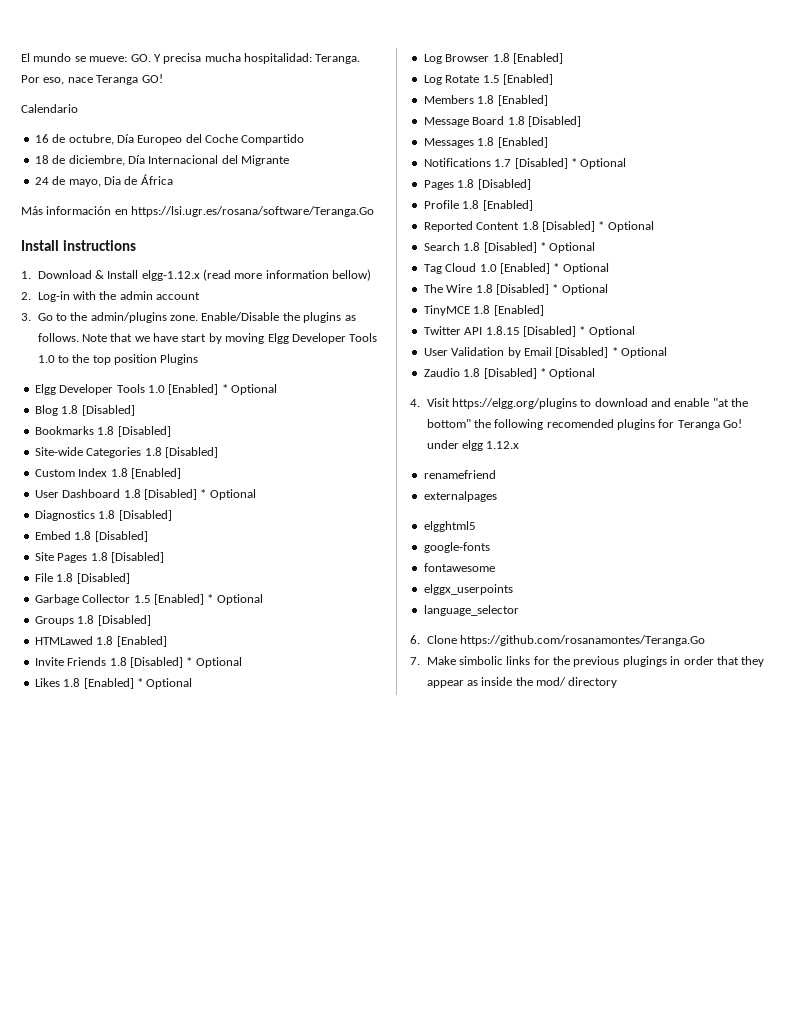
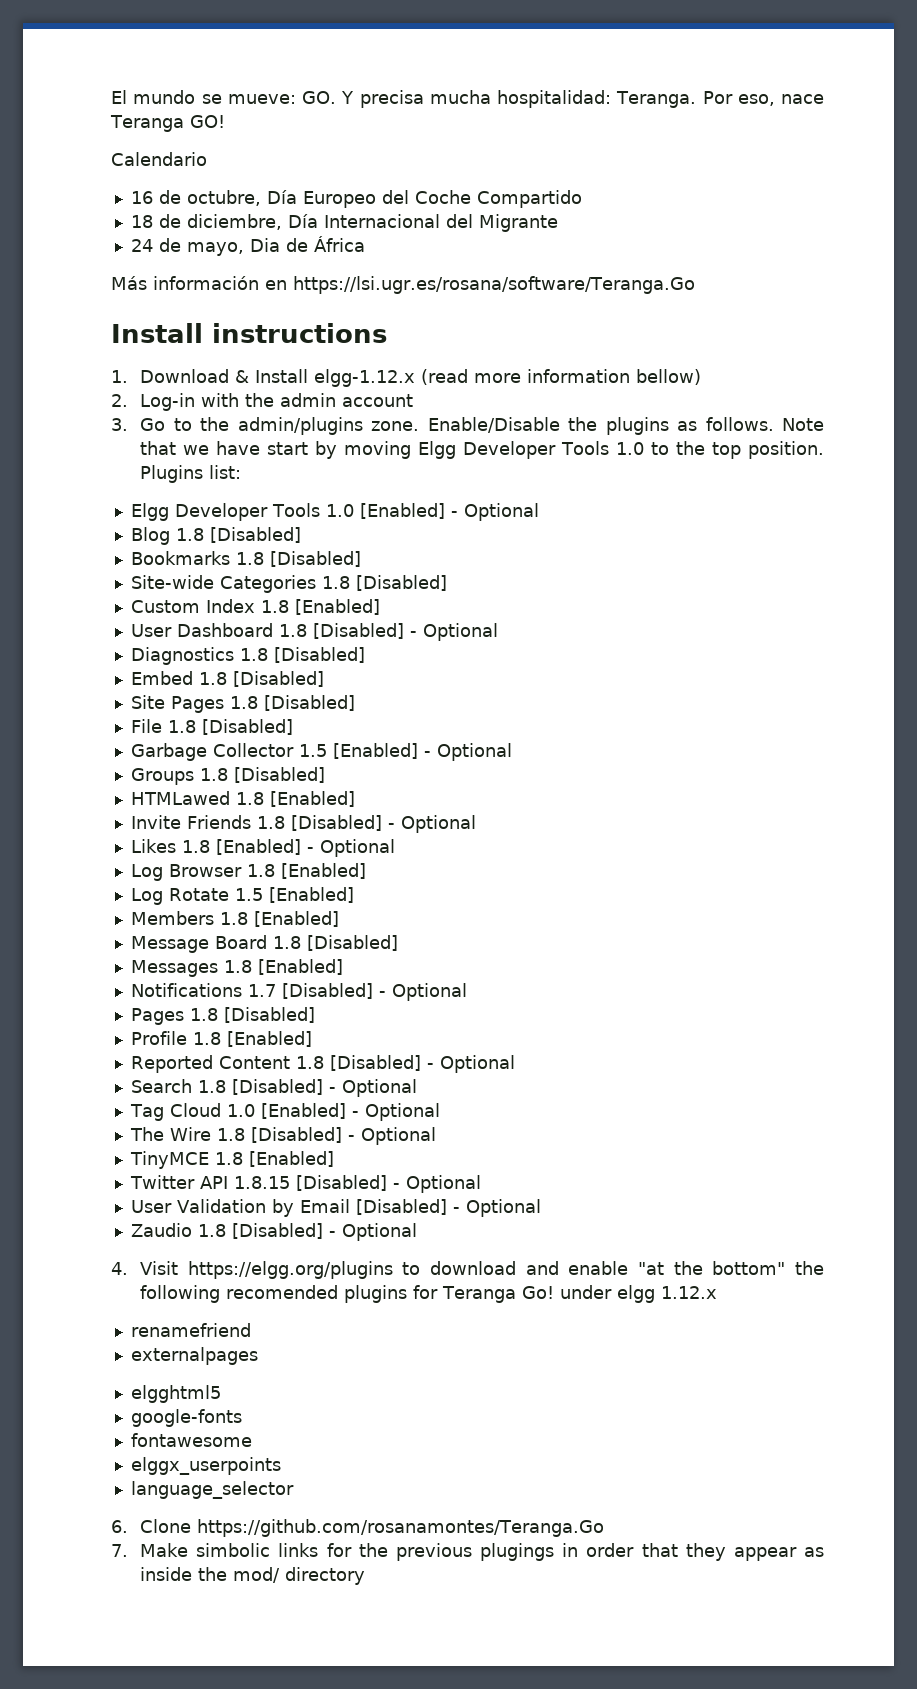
- Note that we have start by moving Elgg Developer Tools 1.0 to the top position Plugins
+ Note that we have start by moving Elgg Developer Tools 1.0 to the top position. Plugins list:
- Elgg Developer Tools 1.0 [Enabled] * Optional
+ Elgg Developer Tools 1.0 [Enabled] - Optional
- User Dashboard 1.8 [Disabled] * Optional
+ User Dashboard 1.8 [Disabled] - Optional
- Garbage Collector 1.5 [Enabled] * Optional
+ Garbage Collector 1.5 [Enabled] - Optional
- Invite Friends 1.8 [Disabled] * Optional
+ Invite Friends 1.8 [Disabled] - Optional
- Likes 1.8 [Enabled] * Optional
+ Likes 1.8 [Enabled] - Optional
- Notifications 1.7 [Disabled] * Optional
+ Notifications 1.7 [Disabled] - Optional
- Reported Content 1.8 [Disabled] * Optional
+ Reported Content 1.8 [Disabled] - Optional
- Search 1.8 [Disabled] * Optional
+ Search 1.8 [Disabled] - Optional
- Tag Cloud 1.0 [Enabled] * Optional
+ Tag Cloud 1.0 [Enabled] - Optional
- The Wire 1.8 [Disabled] * Optional
+ The Wire 1.8 [Disabled] - Optional
- Twitter API 1.8.15 [Disabled] * Optional
+ Twitter API 1.8.15 [Disabled] - Optional
- User Validation by Email [Disabled] * Optional
+ User Validation by Email [Disabled] - Optional
- Zaudio 1.8 [Disabled] * Optional
+ Zaudio 1.8 [Disabled] - Optional

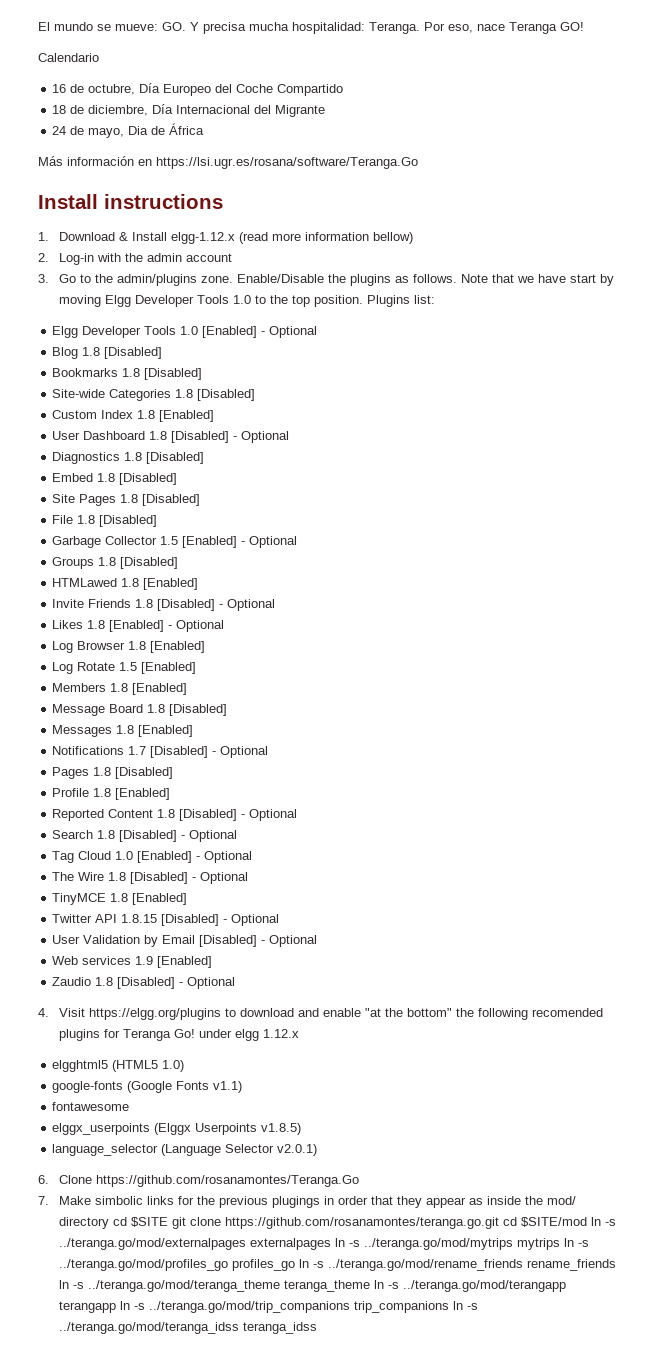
+ Web services 1.9 [Enabled]
- renamefriend
- externalpages
- elgghtml5
+ elgghtml5 (HTML5 1.0)
- google-fonts
+ google-fonts (Google Fonts v1.1)
- elggx_userpoints
- language_selector
+ elggx_userpoints (Elggx Userpoints v1.8.5)
+ language_selector (Language Selector v2.0.1)
- 7. Make simbolic links for the previous plugings in order that they appear as inside the mod/ directory
+ 7. Make simbolic links for the previous plugings in order that they appear as inside the mod/ directory cd $SITE git clone https://github.com/rosanamontes/teranga.go.git cd $SITE/mod ln -s ../teranga.go/mod/externalpages externalpages ln -s ../teranga.go/mod/mytrips mytrips ln -s ../teranga.go/mod/profiles_go profiles_go ln -s ../teranga.go/mod/rename_friends rename_friends ln -s ../teranga.go/mod/teranga_theme teranga_theme ln -s ../teranga.go/mod/terangapp terangapp ln -s ../teranga.go/mod/trip_companions trip_companions ln -s ../teranga.go/mod/teranga_idss teranga_idss

